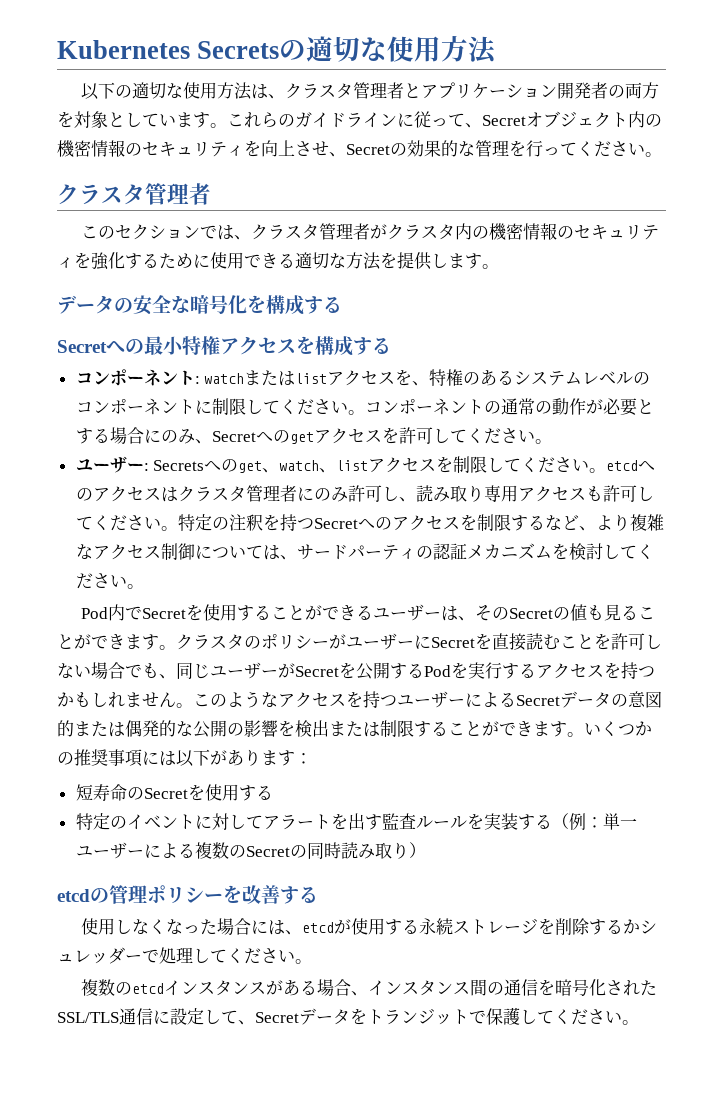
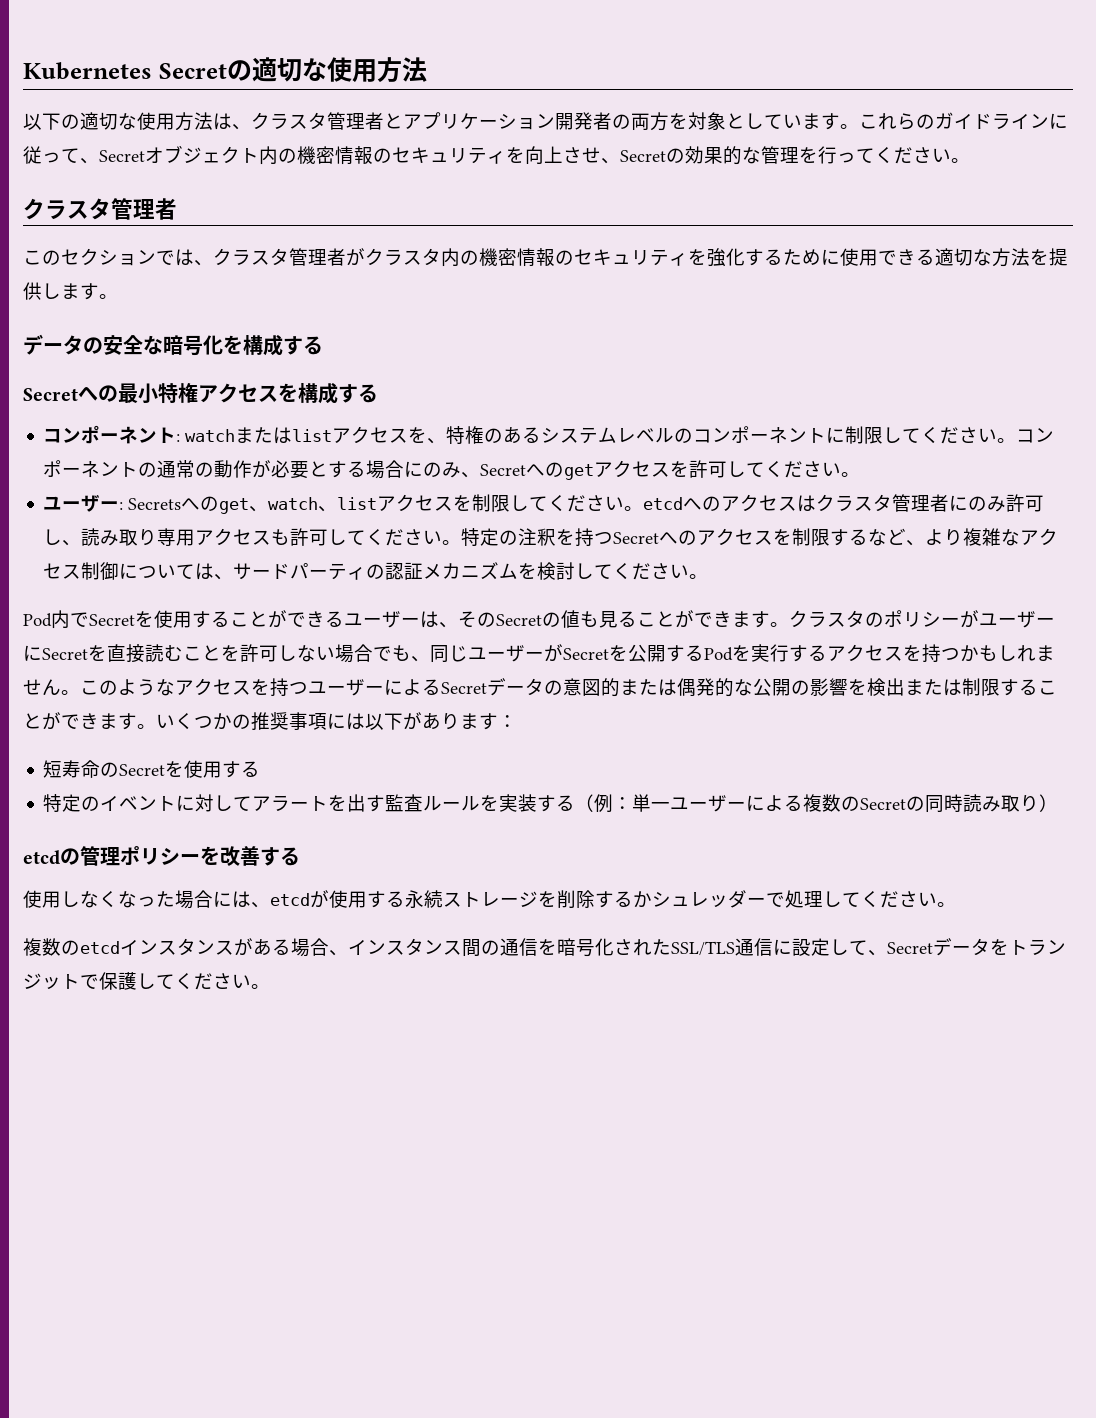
- Kubernetes Secretsの適切な使用方法
+ Kubernetes Secretの適切な使用方法

